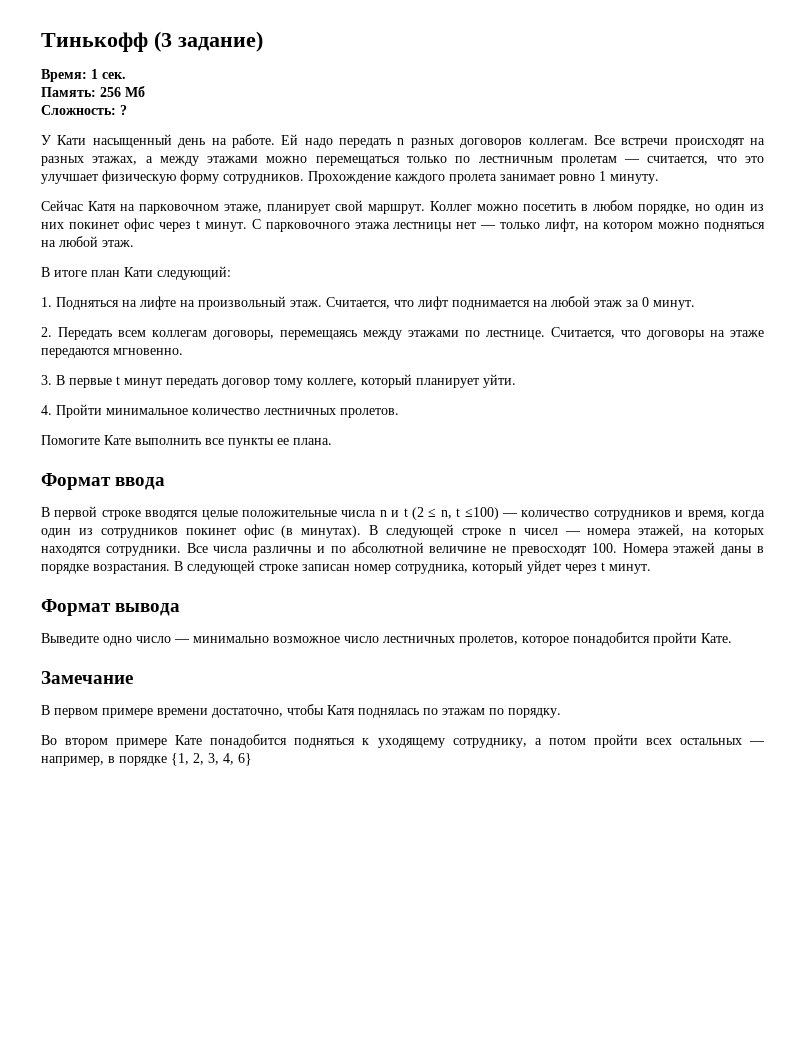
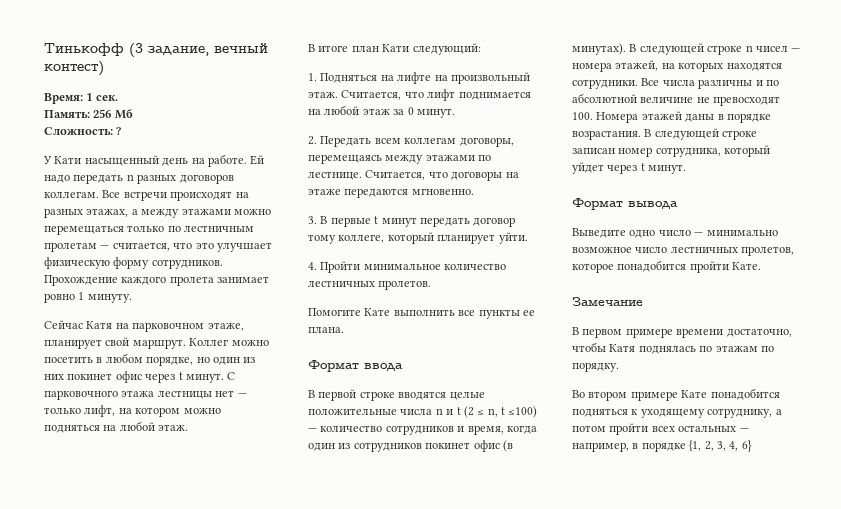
- Тинькофф (3 задание)
+ Тинькофф (3 задание, вечный контест)

